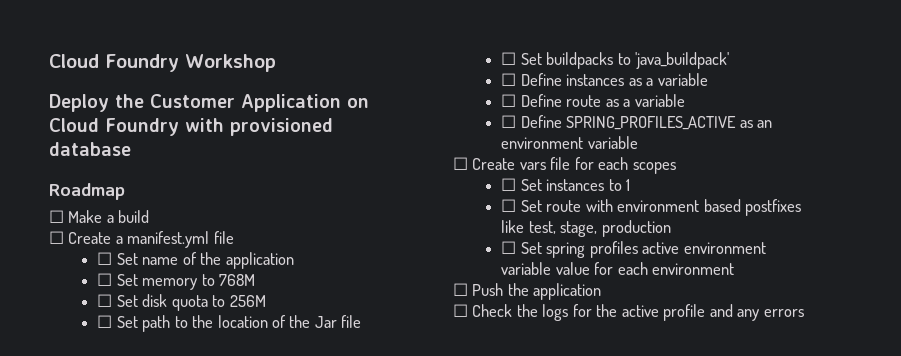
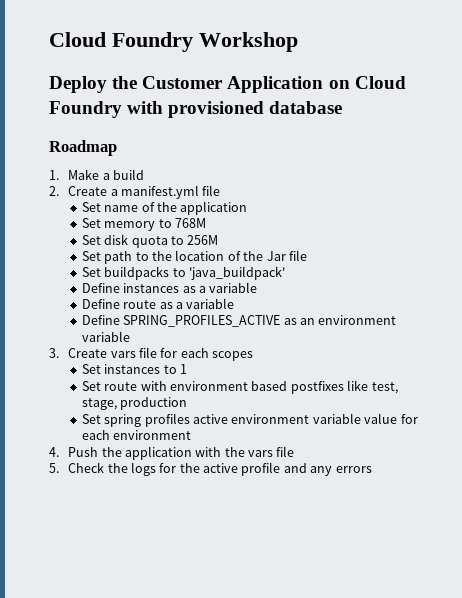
- ☐ Make a build
+ 1. Make a build
- ☐ Create a manifest.yml file
+ 2. Create a manifest.yml file
- ☐ Set name of the application
+ Set name of the application
- ☐ Set memory to 768M
+ Set memory to 768M
- ☐ Set disk quota to 256M
+ Set disk quota to 256M
- ☐ Set path to the location of the Jar file
+ Set path to the location of the Jar file
- ☐ Set buildpacks to 'java_buildpack'
+ Set buildpacks to 'java_buildpack'
- ☐ Define instances as a variable
+ Define instances as a variable
- ☐ Define route as a variable
+ Define route as a variable
- ☐ Define SPRING_PROFILES_ACTIVE as an environment variable
+ Define SPRING_PROFILES_ACTIVE as an environment variable
- ☐ Create vars file for each scopes
+ 3. Create vars file for each scopes
- ☐ Set instances to 1
+ Set instances to 1
- ☐ Set route with environment based postfixes like test, stage, production
+ Set route with environment based postfixes like test, stage, production
- ☐ Set spring profiles active environment variable value for each environment
+ Set spring profiles active environment variable value for each environment
- ☐ Push the application
- ☐ Check the logs for the active profile and any errors
+ 4. Push the application with the vars file
+ 5. Check the logs for the active profile and any errors

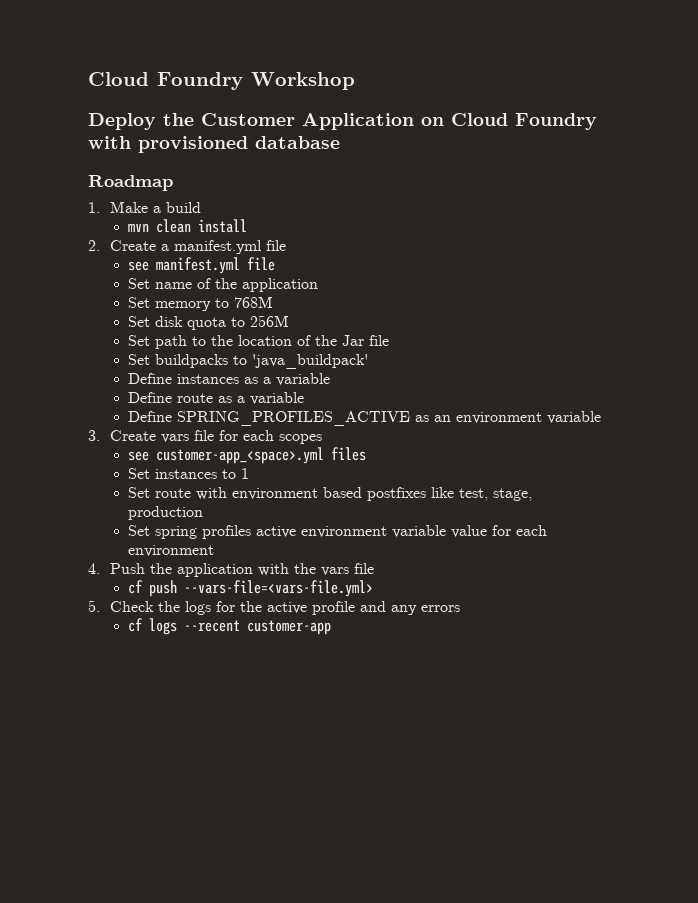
+ mvn clean install
+ see manifest.yml file
+ see customer-app_<space>.yml files
+ cf push --vars-file=<vars-file.yml>
+ cf logs --recent customer-app

